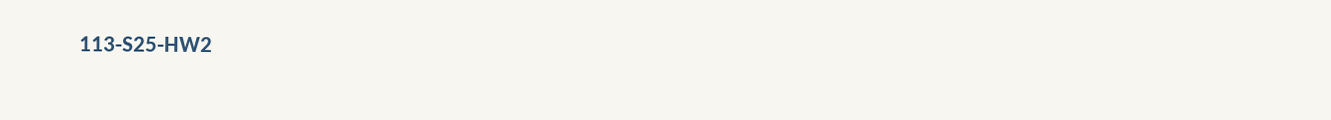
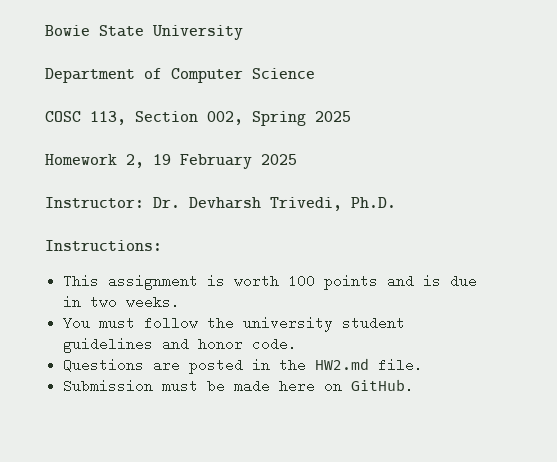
- 113-S25-HW2
+ Bowie State University
+ Department of Computer Science
+ COSC 113, Section 002, Spring 2025
+ Homework 2, 19 February 2025
+ Instructor: Dr. Devharsh Trivedi, Ph.D.
+ Instructions:
+ This assignment is worth 100 points and is due in two weeks.
+ You must follow the university student guidelines and honor code.
+ Questions are posted in the HW2.md file.
+ Submission must be made here on GitHub.

